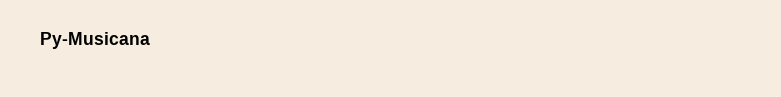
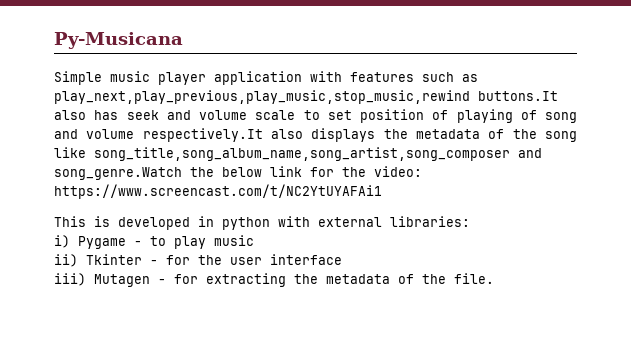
+ Simple music player application with features such as play_next,play_previous,play_music,stop_music,rewind buttons.It also has seek and volume scale to set position of playing of song and volume respectively.It also displays the metadata of the song like song_title,song_album_name,song_artist,song_composer and song_genre.Watch the below link for the video: https://www.screencast.com/t/NC2YtUYAFAi1
+ This is developed in python with external libraries:
+ i) Pygame - to play music
+ ii) Tkinter - for the user interface
+ iii) Mutagen - for extracting the metadata of the file.

